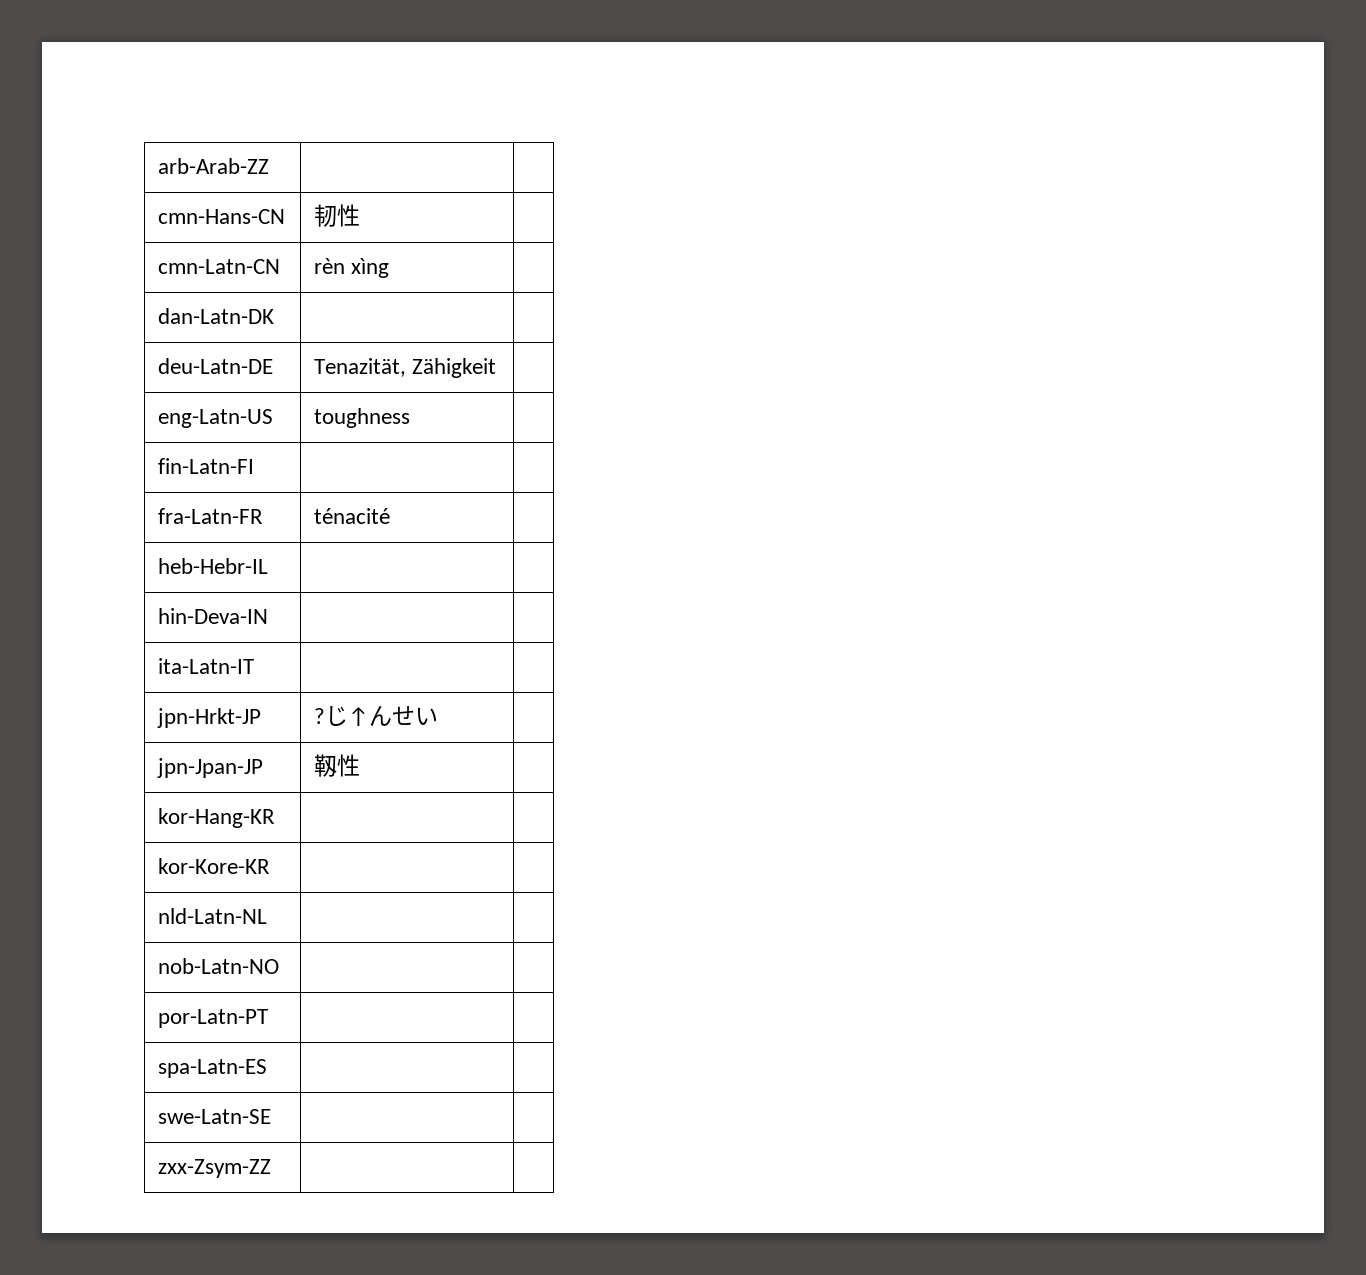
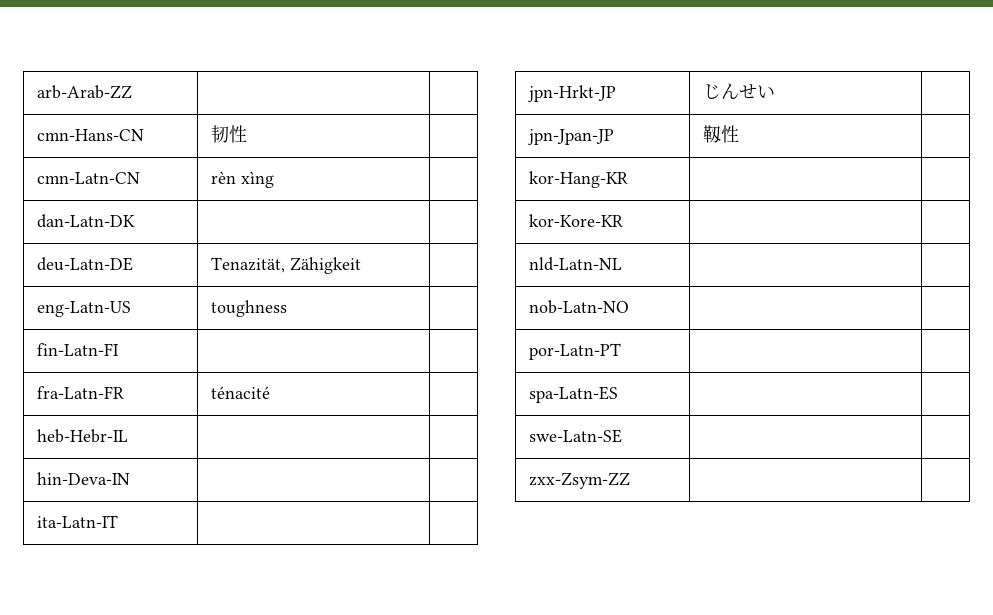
- jpn-Hrkt-JP | ?じ↑んせい |
+ jpn-Hrkt-JP | じんせい |

